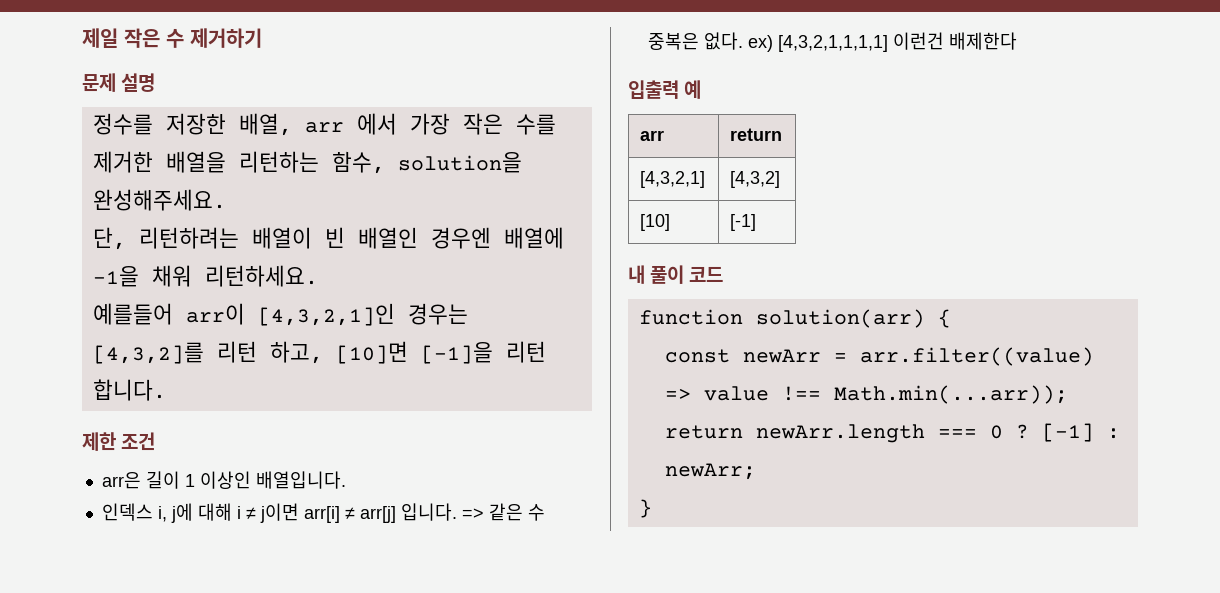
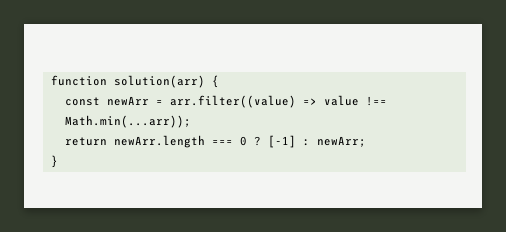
- 제일 작은 수 제거하기
- 문제 설명
- 정수를 저장한 배열, arr 에서 가장 작은 수를 제거한 배열을 리턴하는 함수, solution을 완성해주세요.
- 단, 리턴하려는 배열이 빈 배열인 경우엔 배열에 -1을 채워 리턴하세요.
- 예를들어 arr이 [4,3,2,1]인 경우는 [4,3,2]를 리턴 하고, [10]면 [-1]을 리턴 합니다.
- 제한 조건
- arr은 길이 1 이상인 배열입니다.
- 인덱스 i, j에 대해 i ≠ j이면 arr[i] ≠ arr[j] 입니다. => 같은 수 중복은 없다. ex) [4,3,2,1,1,1,1] 이런건 배제한다
- 입출력 예
- arr | return
- [4,3,2,1] | [4,3,2]
- [10] | [-1]
- 내 풀이 코드

